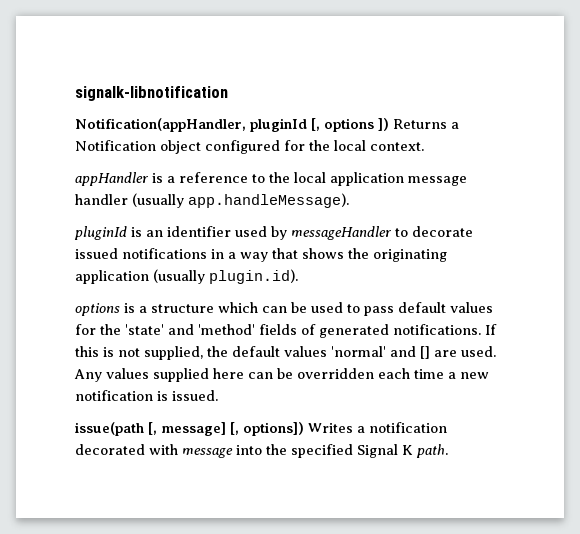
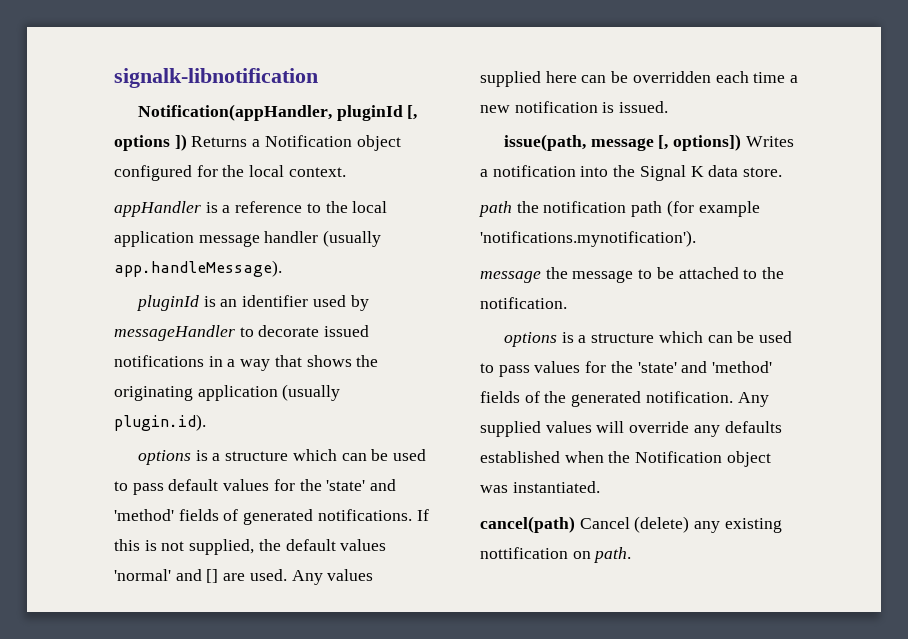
- issue(path [, message] [, options]) Writes a notification decorated with message into the specified Signal K path.
+ issue(path, message [, options]) Writes a notification into the Signal K data store.
+ path the notification path (for example 'notifications.mynotification').
+ message the message to be attached to the notification.
+ options is a structure which can be used to pass values for the 'state' and 'method' fields of the generated notification. Any supplied values will override any defaults established when the Notification object was instantiated.
+ cancel(path) Cancel (delete) any existing nottification on path.

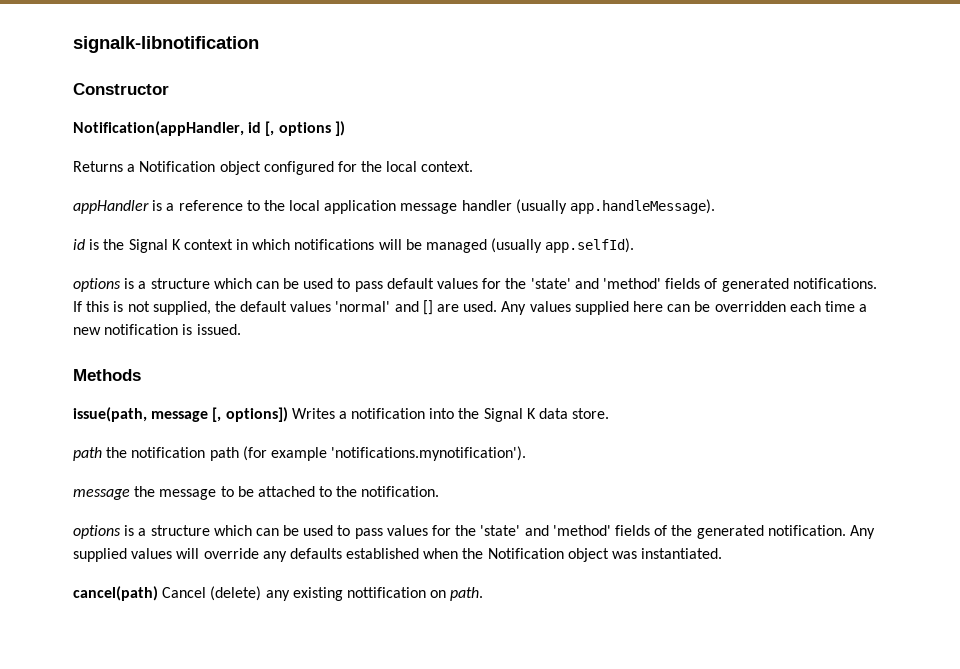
+ Constructor
- Notification(appHandler, pluginId [, options ]) Returns a Notification object configured for the local context.
+ Notification(appHandler, id [, options ])
+ Returns a Notification object configured for the local context.
- pluginId is an identifier used by messageHandler to decorate issued notifications in a way that shows the originating application (usually plugin.id).
+ id is the Signal K context in which notifications will be managed (usually app.selfId).
+ Methods

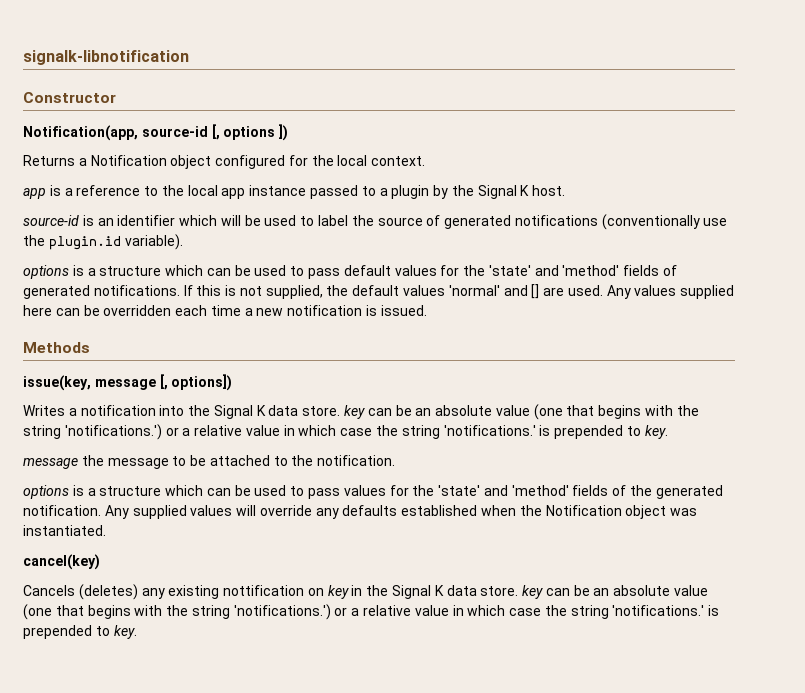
- Notification(appHandler, id [, options ])
+ Notification(app, source-id [, options ])
- appHandler is a reference to the local application message handler (usually app.handleMessage).
- id is the Signal K context in which notifications will be managed (usually app.selfId).
+ app is a reference to the local app instance passed to a plugin by the Signal K host.
+ source-id is an identifier which will be used to label the source of generated notifications (conventionally use the plugin.id variable).
- issue(path, message [, options]) Writes a notification into the Signal K data store.
- path the notification path (for example 'notifications.mynotification').
+ issue(key, message [, options])
+ Writes a notification into the Signal K data store. key can be an absolute value (one that begins with the string 'notifications.') or a relative value in which case the string 'notifications.' is prepended to key.
- cancel(path) Cancel (delete) any existing nottification on path.
+ cancel(key)
+ Cancels (deletes) any existing nottification on key in the Signal K data store. key can be an absolute value (one that begins with the string 'notifications.') or a relative value in which case the string 'notifications.' is prepended to key.

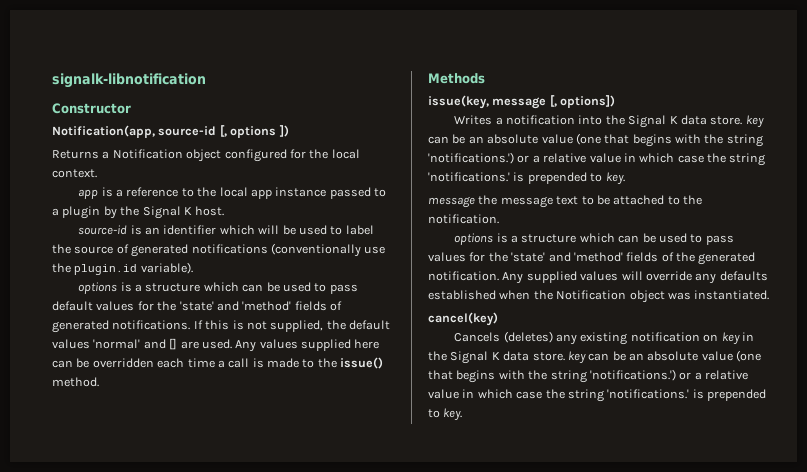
- Any values supplied here can be overridden each time a new notification is issued.
+ Any values supplied here can be overridden each time a call is made to the issue() method.
- message the message to be attached to the notification.
+ message the message text to be attached to the notification.
- Cancels (deletes) any existing nottification on key in the Signal K data store. key can be an absolute value (one that begins with the string 'notifications.') or a relative value in which case the string 'notifications.' is prepended to key.
+ Cancels (deletes) any existing notification on key in the Signal K data store. key can be an absolute value (one that begins with the string 'notifications.') or a relative value in which case the string 'notifications.' is prepended to key.

